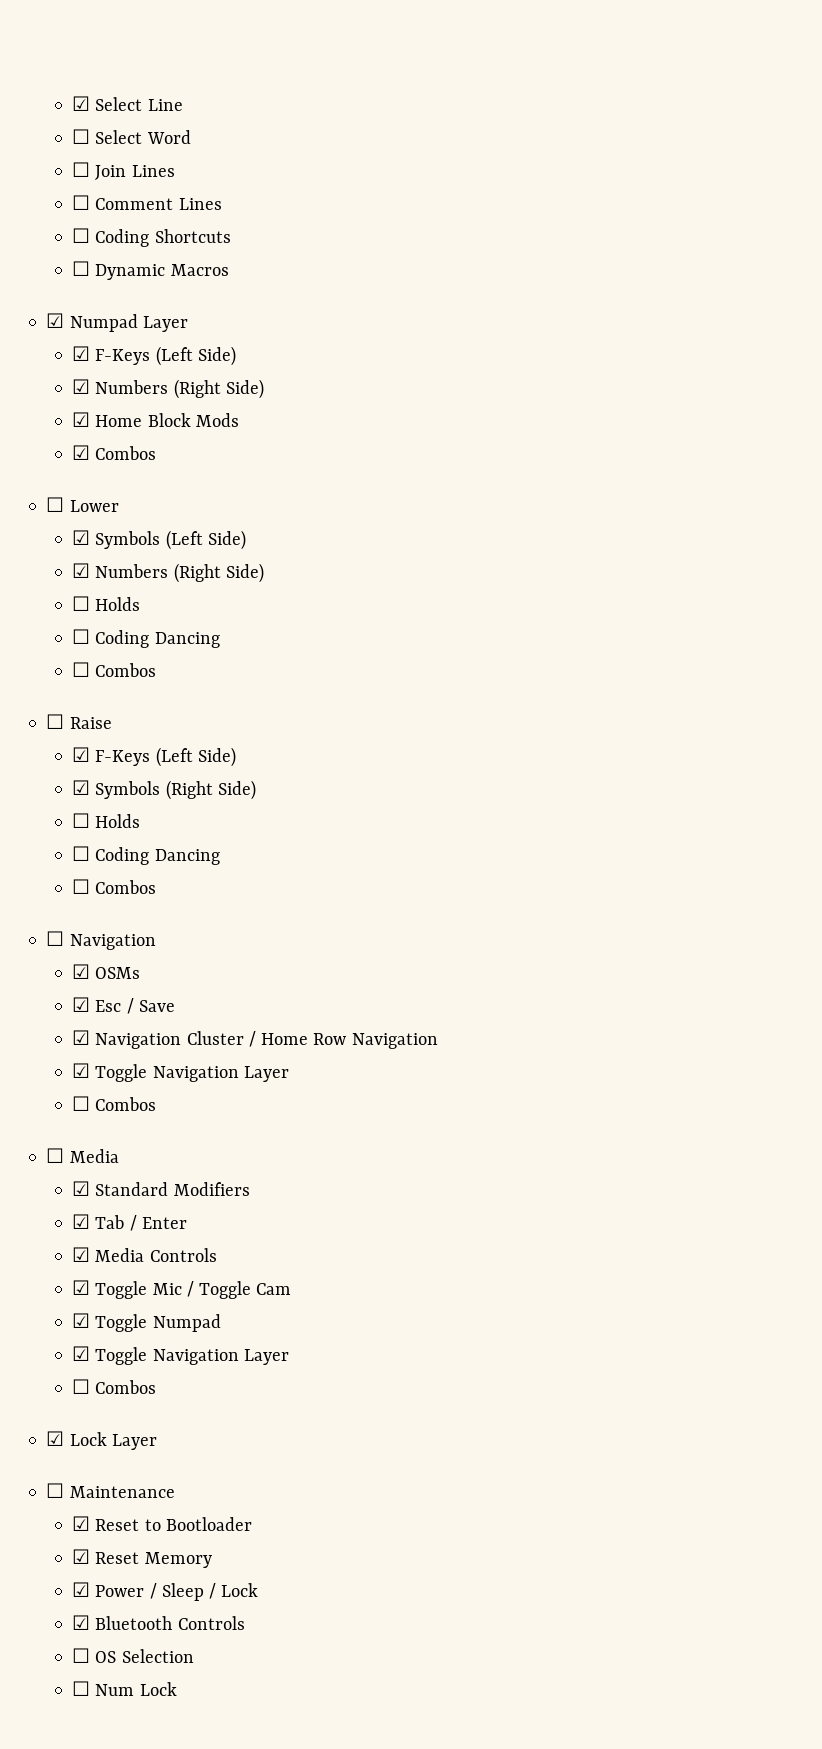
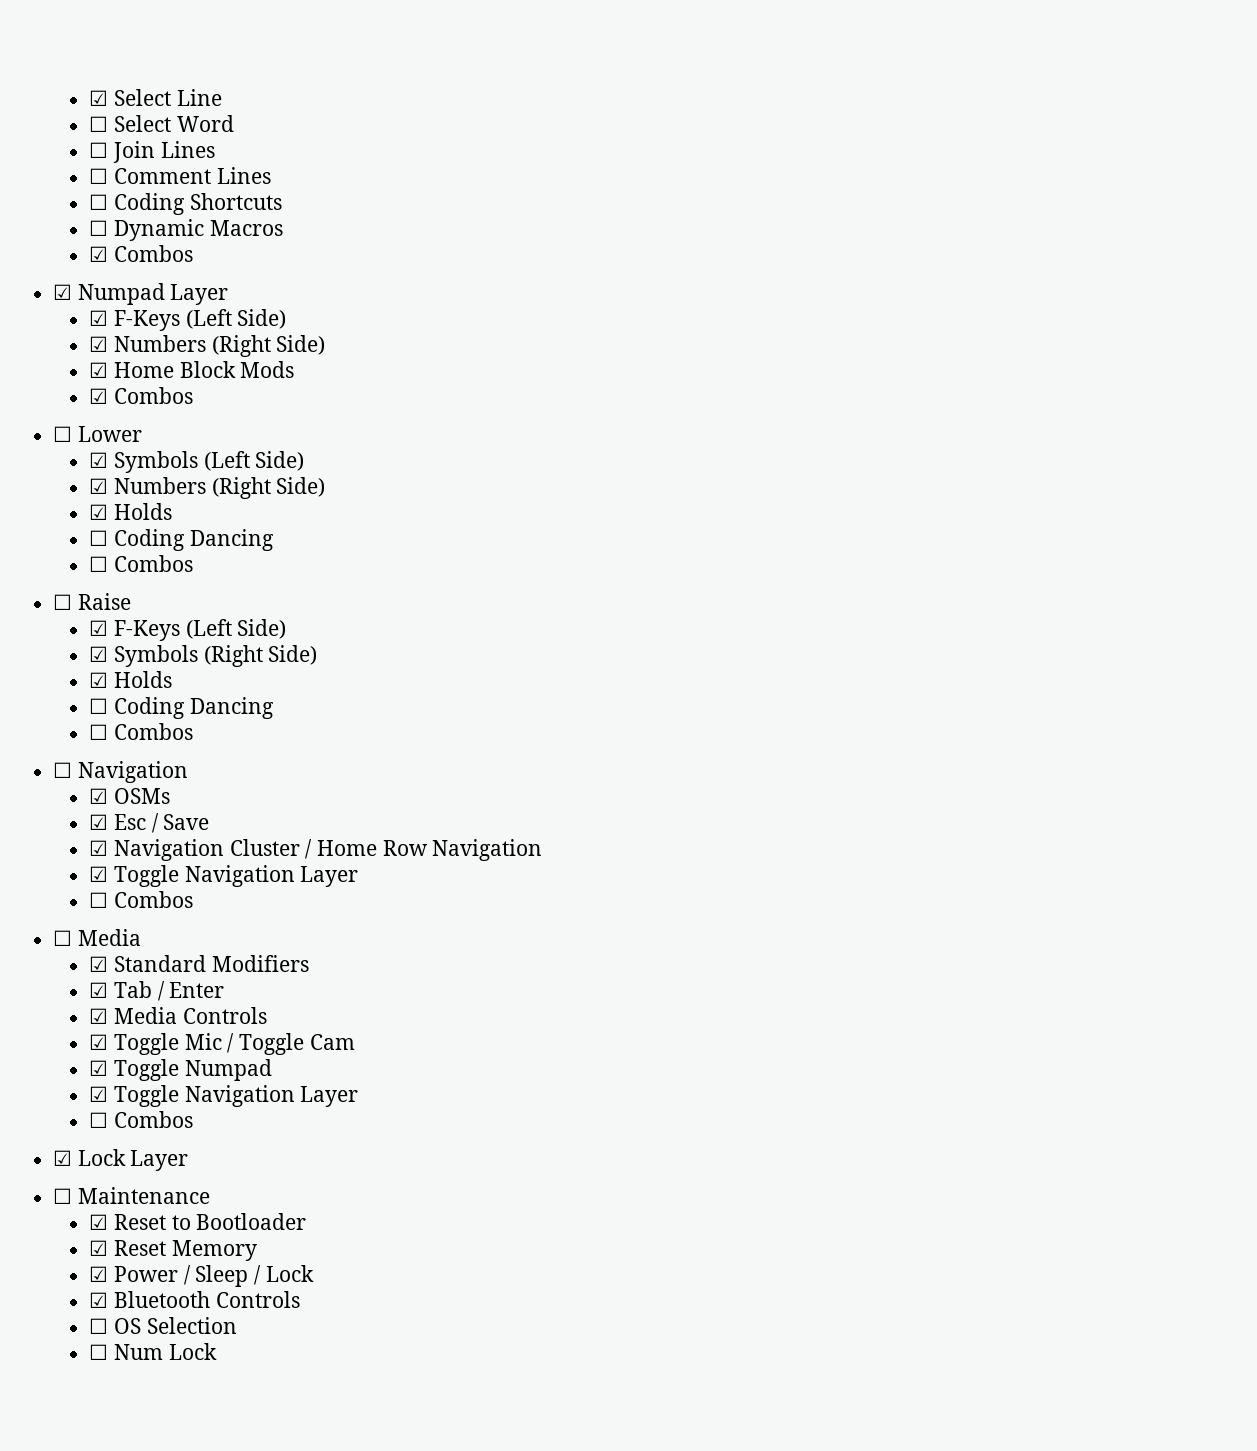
  ☐ Dynamic Macros
+ ☑ Combos
  ☑ Symbols (Left Side)
  ☑ Numbers (Right Side)
- ☐ Holds
+ ☑ Holds
  ☑ Symbols (Right Side)
- ☐ Holds
+ ☑ Holds

